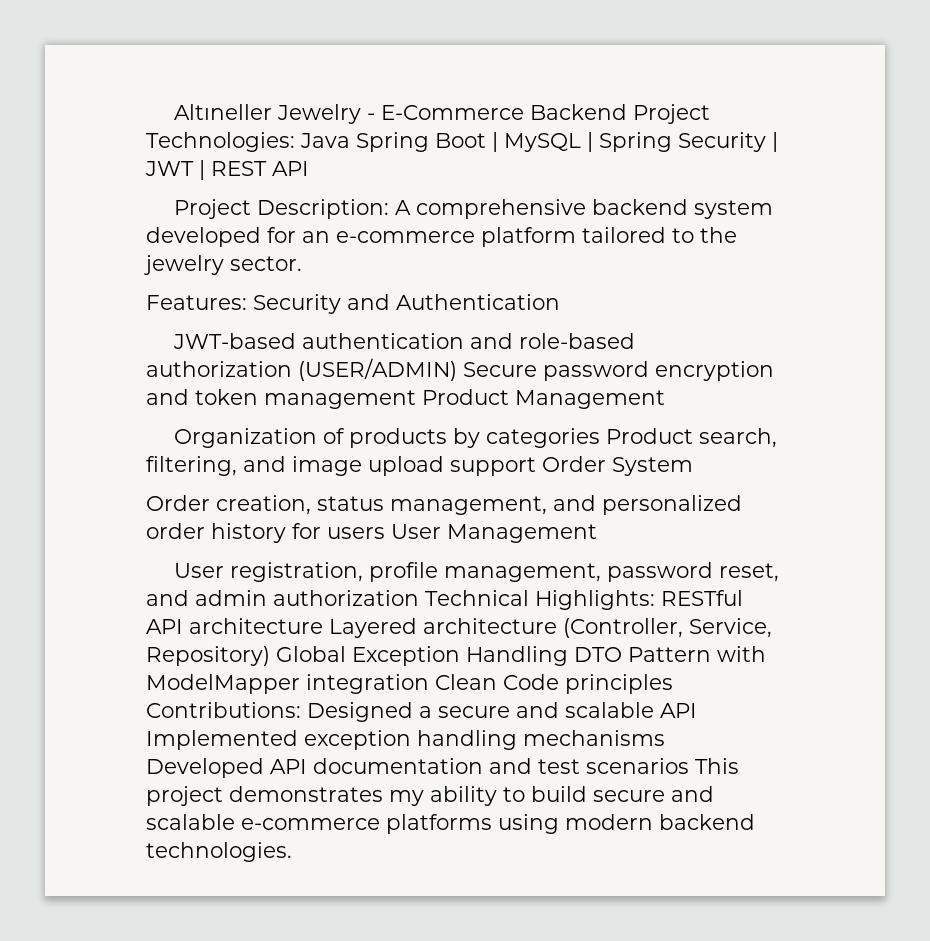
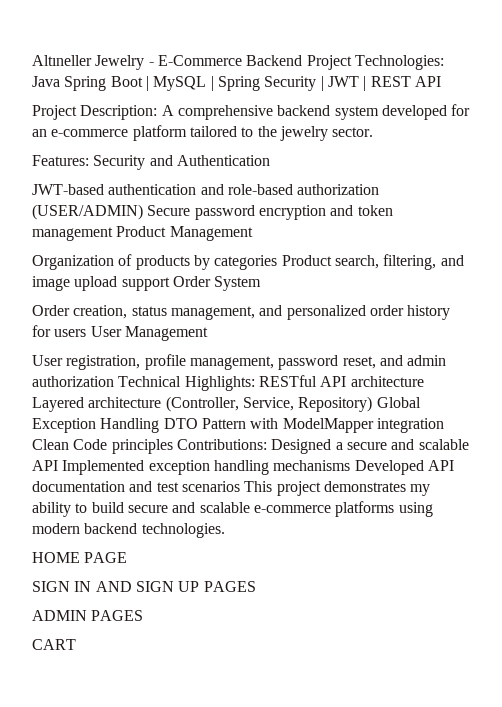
+ HOME PAGE
+ SIGN IN AND SIGN UP PAGES
+ ADMIN PAGES
+ CART

